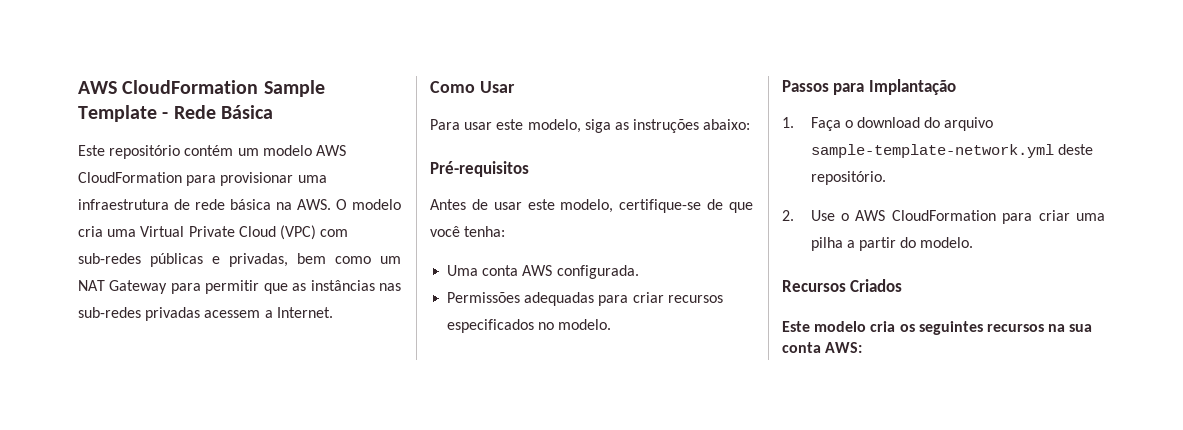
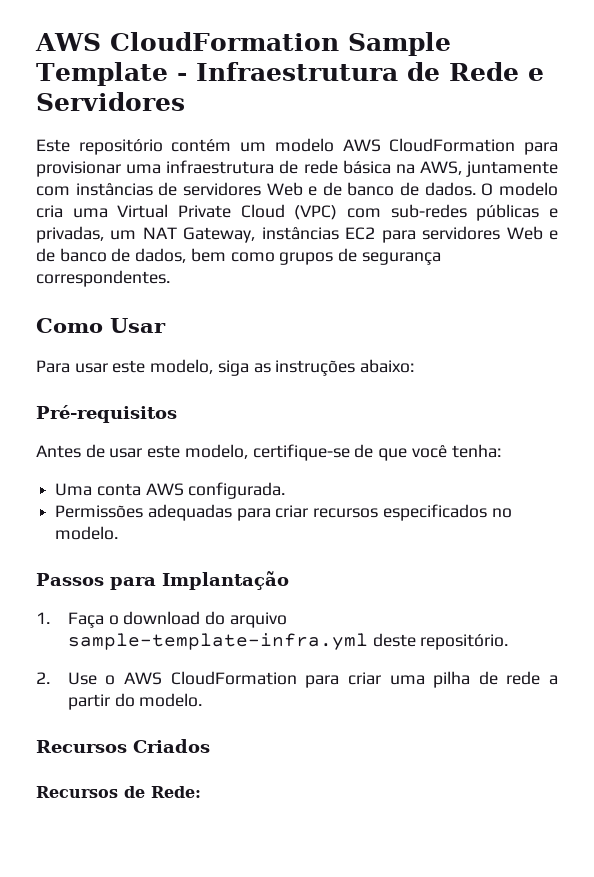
- AWS CloudFormation Sample Template - Rede Básica
+ AWS CloudFormation Sample Template - Infraestrutura de Rede e Servidores
- Este repositório contém um modelo AWS CloudFormation para provisionar uma infraestrutura de rede básica na AWS. O modelo cria uma Virtual Private Cloud (VPC) com sub-redes públicas e privadas, bem como um NAT Gateway para permitir que as instâncias nas sub-redes privadas acessem a Internet.
+ Este repositório contém um modelo AWS CloudFormation para provisionar uma infraestrutura de rede básica na AWS, juntamente com instâncias de servidores Web e de banco de dados. O modelo cria uma Virtual Private Cloud (VPC) com sub-redes públicas e privadas, um NAT Gateway, instâncias EC2 para servidores Web e de banco de dados, bem como grupos de segurança correspondentes.
- 1. Faça o download do arquivo sample-template-network.yml deste repositório.
+ 1. Faça o download do arquivo sample-template-infra.yml deste repositório.
- 2. Use o AWS CloudFormation para criar uma pilha a partir do modelo.
+ 2. Use o AWS CloudFormation para criar uma pilha de rede a partir do modelo.
- Este modelo cria os seguintes recursos na sua conta AWS:
+ Recursos de Rede:

